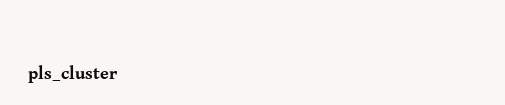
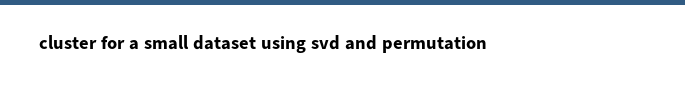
- pls_cluster
+ cluster for a small dataset using svd and permutation

